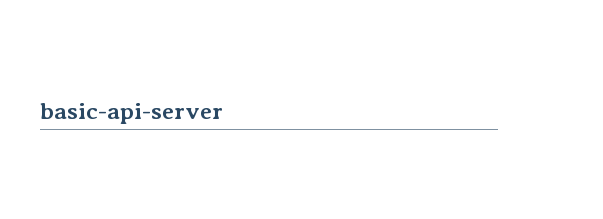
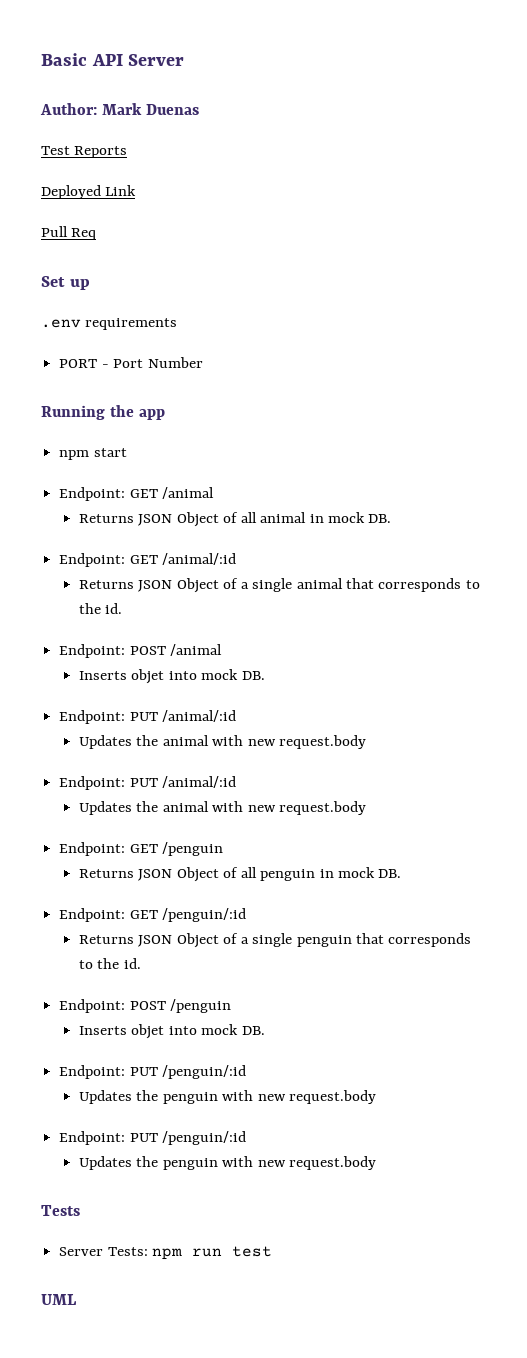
- basic-api-server
+ Basic API Server
+ Author: Mark Duenas
+ Test Reports
+ Deployed Link
+ Pull Req
+ Set up
+ .env requirements
+ PORT - Port Number
+ Running the app
+ npm start
+ Endpoint: GET /animal
+ Returns JSON Object of all animal in mock DB.
+ Endpoint: GET /animal/:id
+ Returns JSON Object of a single animal that corresponds to the id.
+ Endpoint: POST /animal
+ Inserts objet into mock DB.
+ Endpoint: PUT /animal/:id
+ Updates the animal with new request.body
+ Endpoint: PUT /animal/:id
+ Updates the animal with new request.body
+ Endpoint: GET /penguin
+ Returns JSON Object of all penguin in mock DB.
+ Endpoint: GET /penguin/:id
+ Returns JSON Object of a single penguin that corresponds to the id.
+ Endpoint: POST /penguin
+ Inserts objet into mock DB.
+ Endpoint: PUT /penguin/:id
+ Updates the penguin with new request.body
+ Endpoint: PUT /penguin/:id
+ Updates the penguin with new request.body
+ Tests
+ Server Tests: npm run test
+ UML

